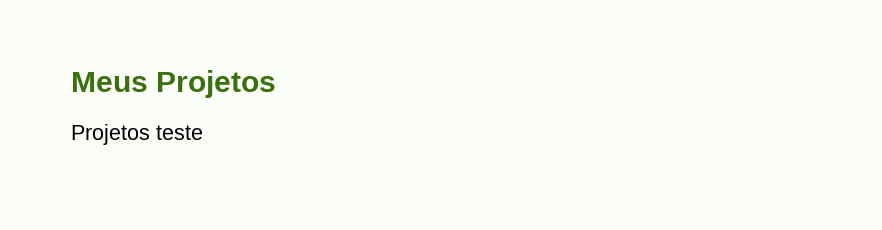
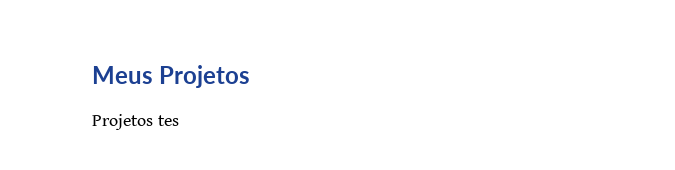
- Projetos teste
+ Projetos tes

